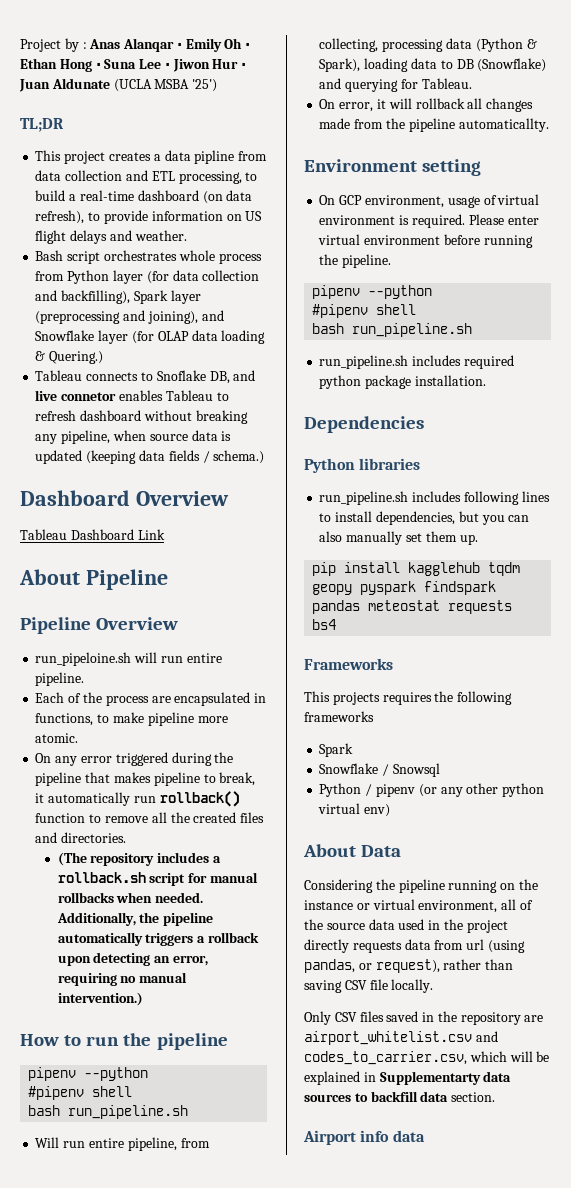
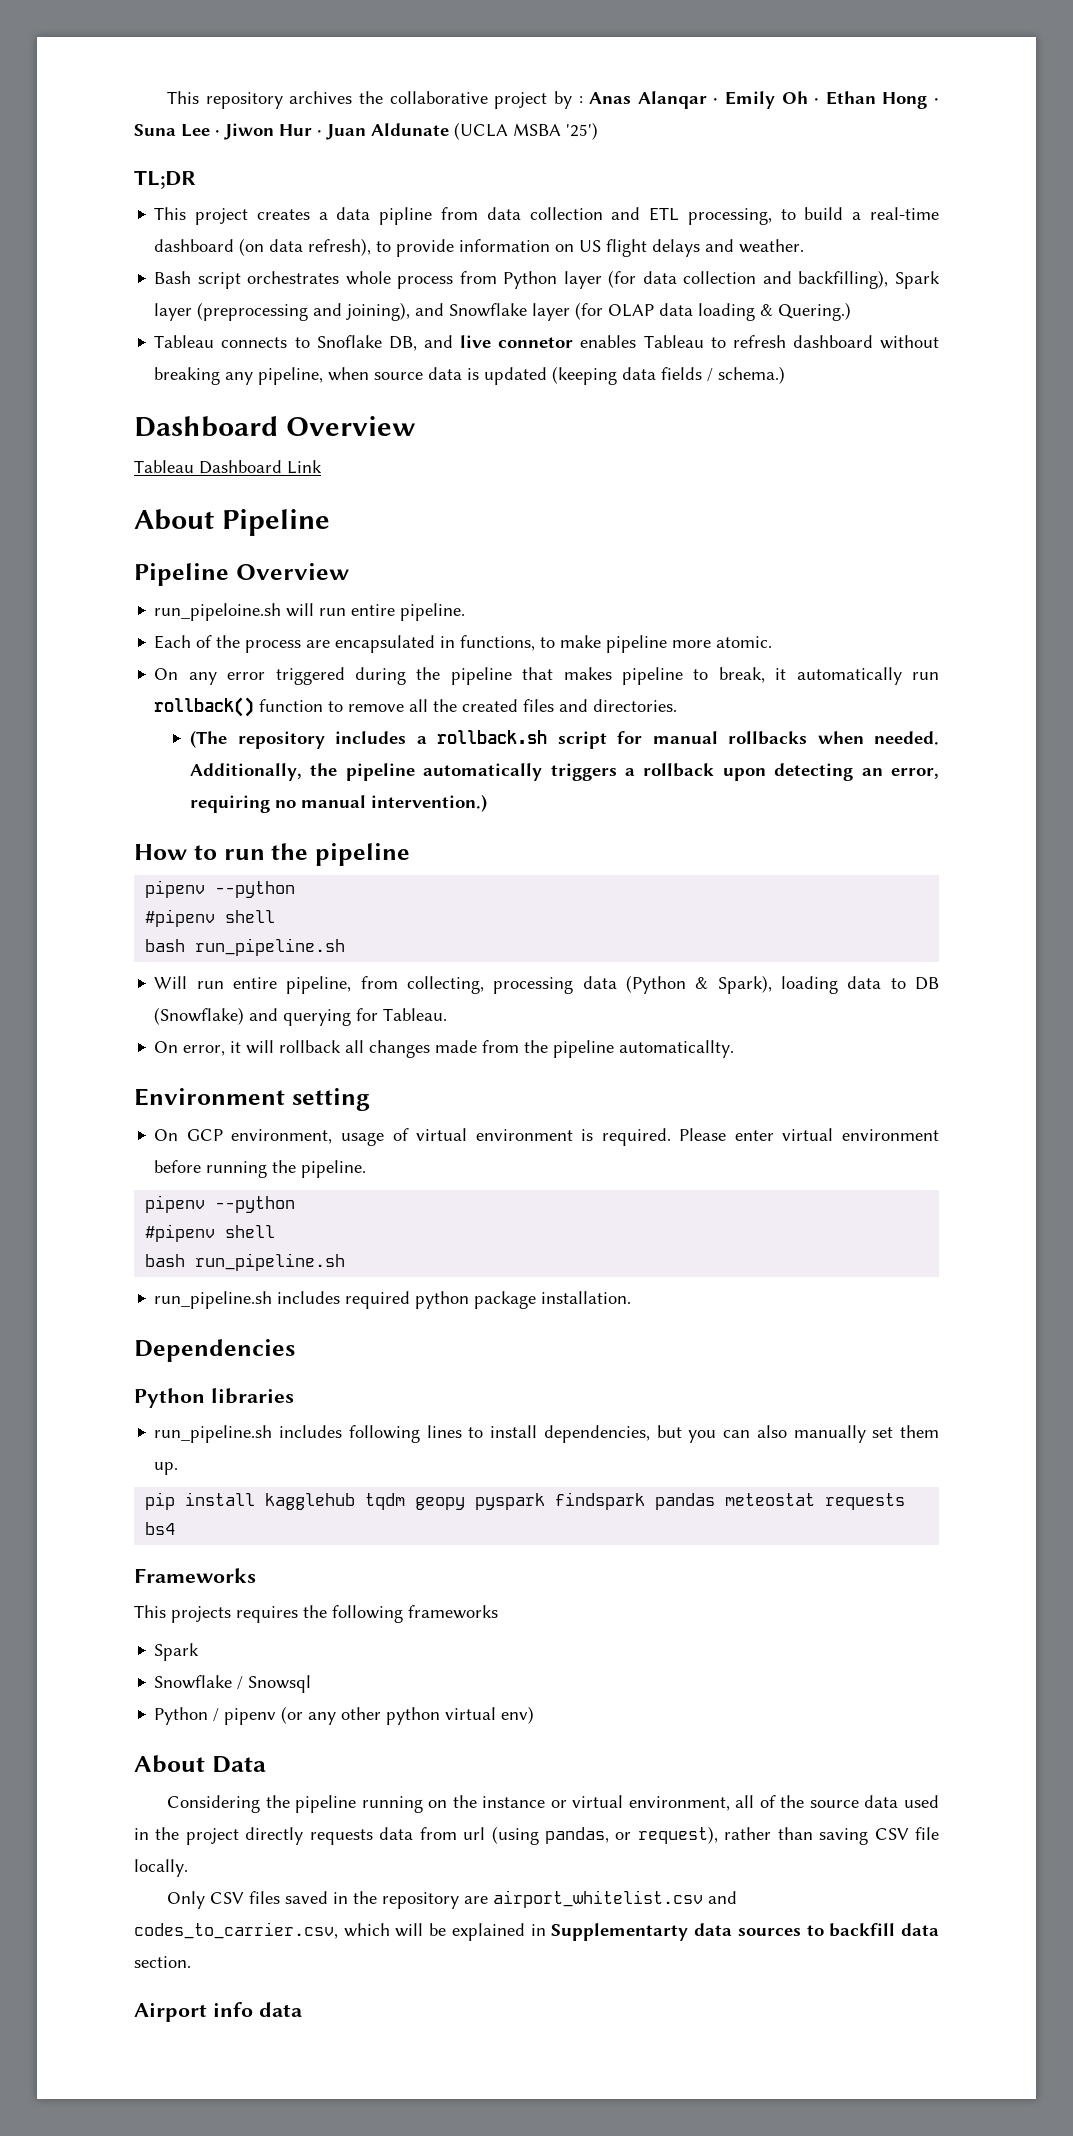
- Project by : Anas Alanqar ⋅ Emily Oh ⋅ Ethan Hong ⋅ Suna Lee ⋅ Jiwon Hur ⋅ Juan Aldunate (UCLA MSBA '25')
+ This repository archives the collaborative project by : Anas Alanqar ⋅ Emily Oh ⋅ Ethan Hong ⋅ Suna Lee ⋅ Jiwon Hur ⋅ Juan Aldunate (UCLA MSBA '25')

